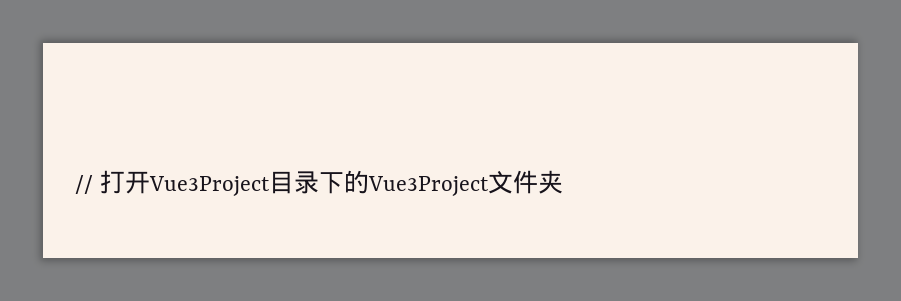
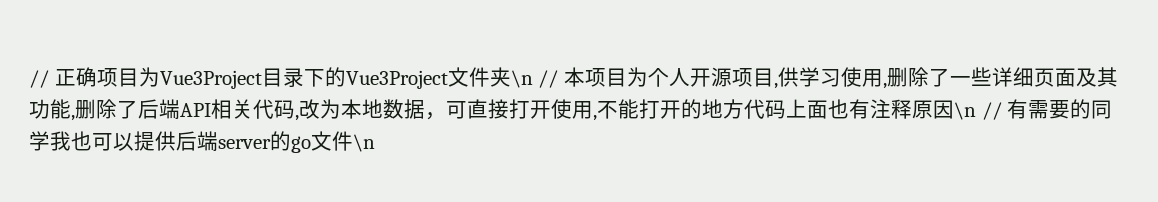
- // 打开Vue3Project目录下的Vue3Project文件夹
+ // 正确项目为Vue3Project目录下的Vue3Project文件夹\n // 本项目为个人开源项目,供学习使用,删除了一些详细页面及其功能,删除了后端API相关代码,改为本地数据，可直接打开使用,不能打开的地方代码上面也有注释原因\n // 有需要的同学我也可以提供后端server的go文件\n

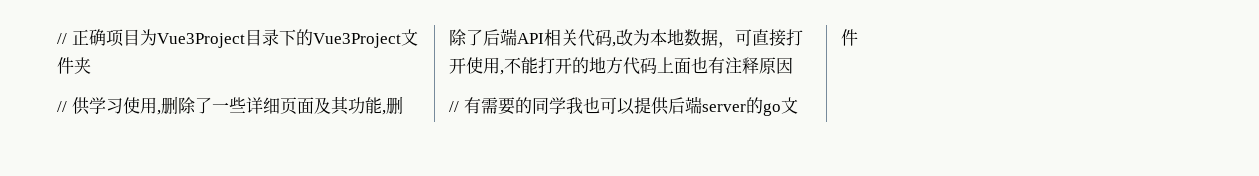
- // 正确项目为Vue3Project目录下的Vue3Project文件夹\n // 本项目为个人开源项目,供学习使用,删除了一些详细页面及其功能,删除了后端API相关代码,改为本地数据，可直接打开使用,不能打开的地方代码上面也有注释原因\n // 有需要的同学我也可以提供后端server的go文件\n
+ // 正确项目为Vue3Project目录下的Vue3Project文件夹
+ // 供学习使用,删除了一些详细页面及其功能,删除了后端API相关代码,改为本地数据，可直接打开使用,不能打开的地方代码上面也有注释原因
+ // 有需要的同学我也可以提供后端server的go文件

